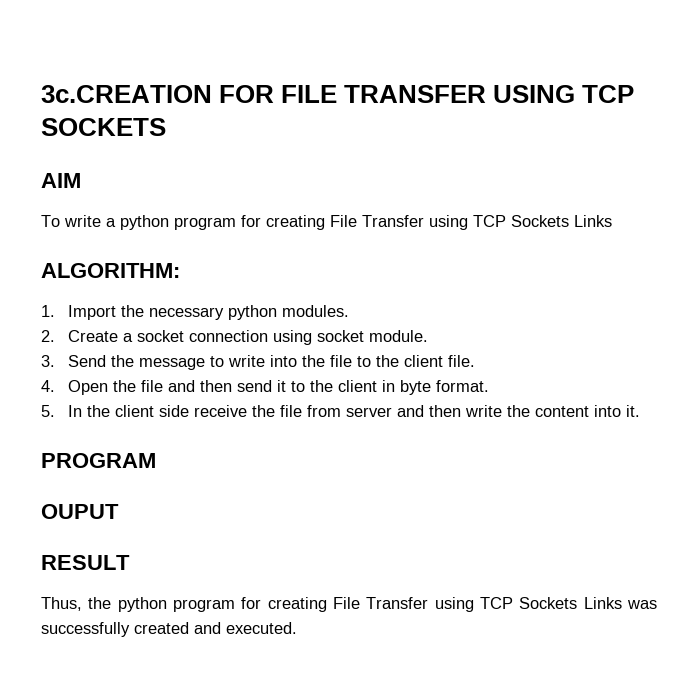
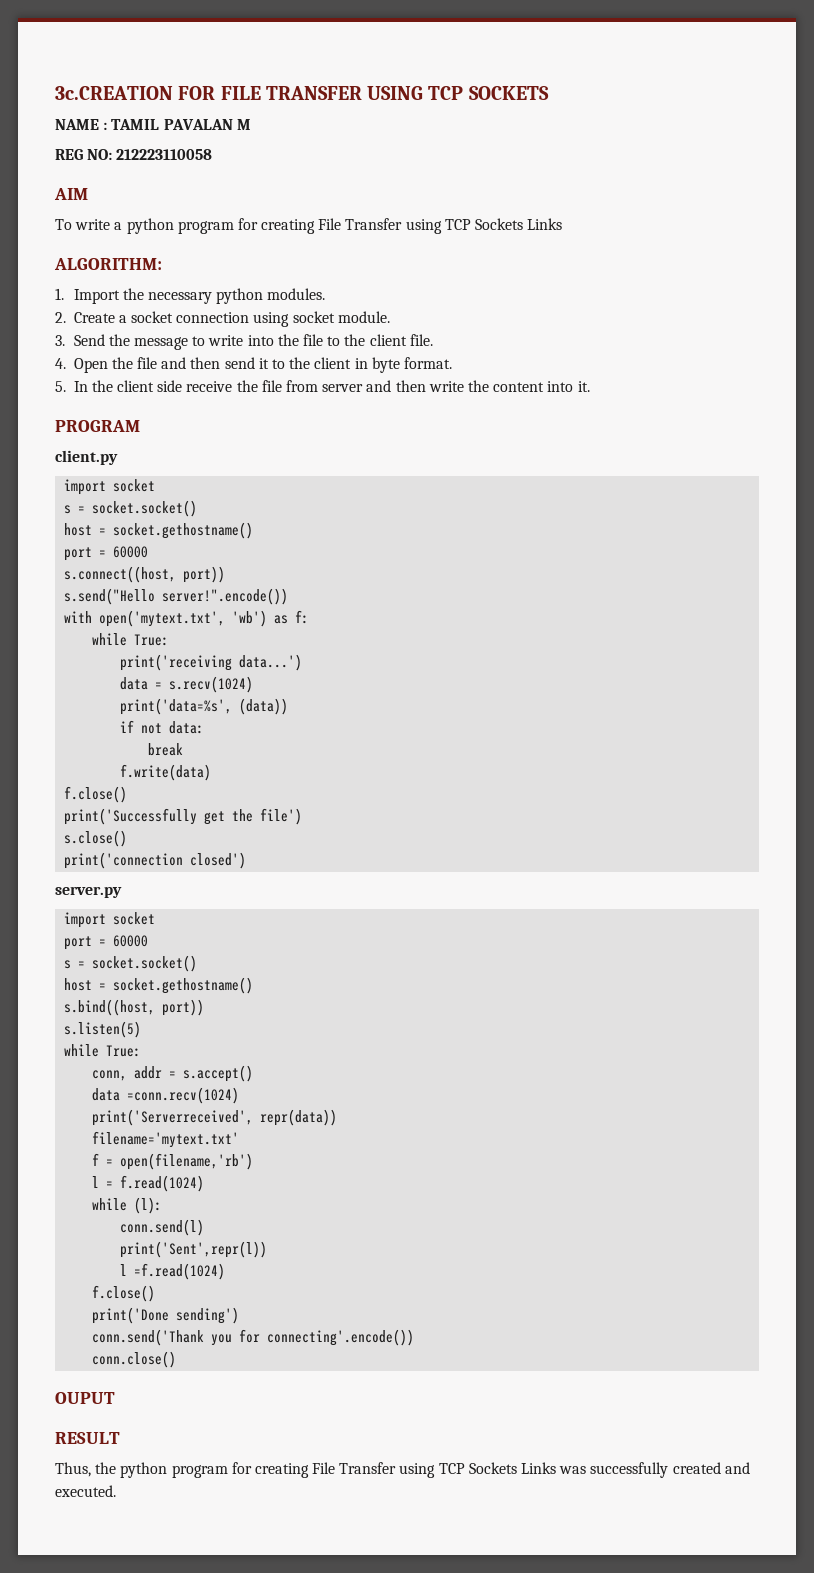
+ NAME : TAMIL PAVALAN M
+ REG NO: 212223110058
+ client.py
+ import socket
+ s = socket.socket()
+ host = socket.gethostname()
+ port = 60000
+ s.connect((host, port))
+ s.send("Hello server!".encode())
+ with open('mytext.txt', 'wb') as f:
+ while True:
+ print('receiving data...')
+ data = s.recv(1024)
+ print('data=%s', (data))
+ if not data:
+ break
+ f.write(data)
+ f.close()
+ print('Successfully get the file')
+ s.close()
+ print('connection closed')
+ server.py
+ import socket
+ port = 60000
+ s = socket.socket()
+ host = socket.gethostname()
+ s.bind((host, port))
+ s.listen(5)
+ while True:
+ conn, addr = s.accept()
+ data =conn.recv(1024)
+ print('Serverreceived', repr(data))
+ filename='mytext.txt'
+ f = open(filename,'rb')
+ l = f.read(1024)
+ while (l):
+ conn.send(l)
+ print('Sent',repr(l))
+ l =f.read(1024)
+ f.close()
+ print('Done sending')
+ conn.send('Thank you for connecting'.encode())
+ conn.close()

